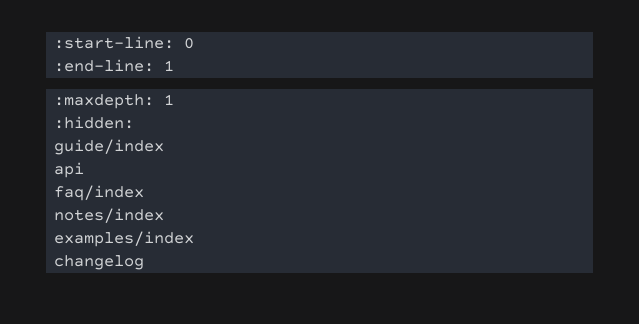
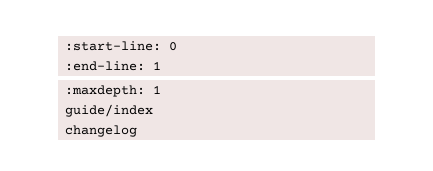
- :hidden:
- api
- faq/index
- notes/index
- examples/index

